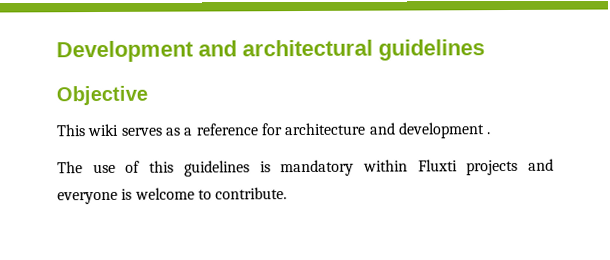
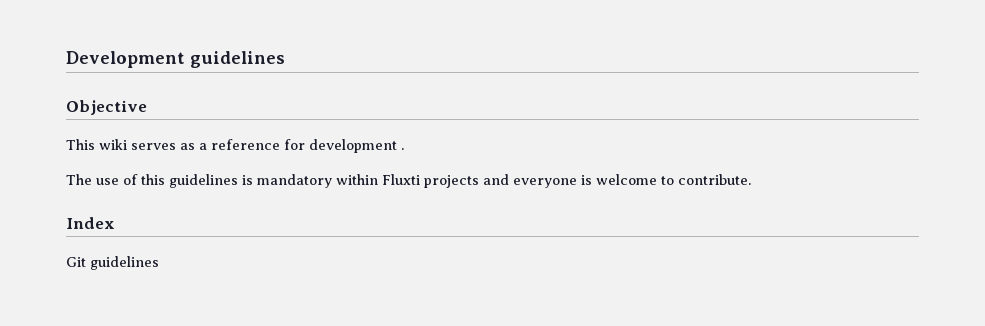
- Development and architectural guidelines
+ Development guidelines
- This wiki serves as a reference for architecture and development .
+ This wiki serves as a reference for development .
+ Index
+ Git guidelines

